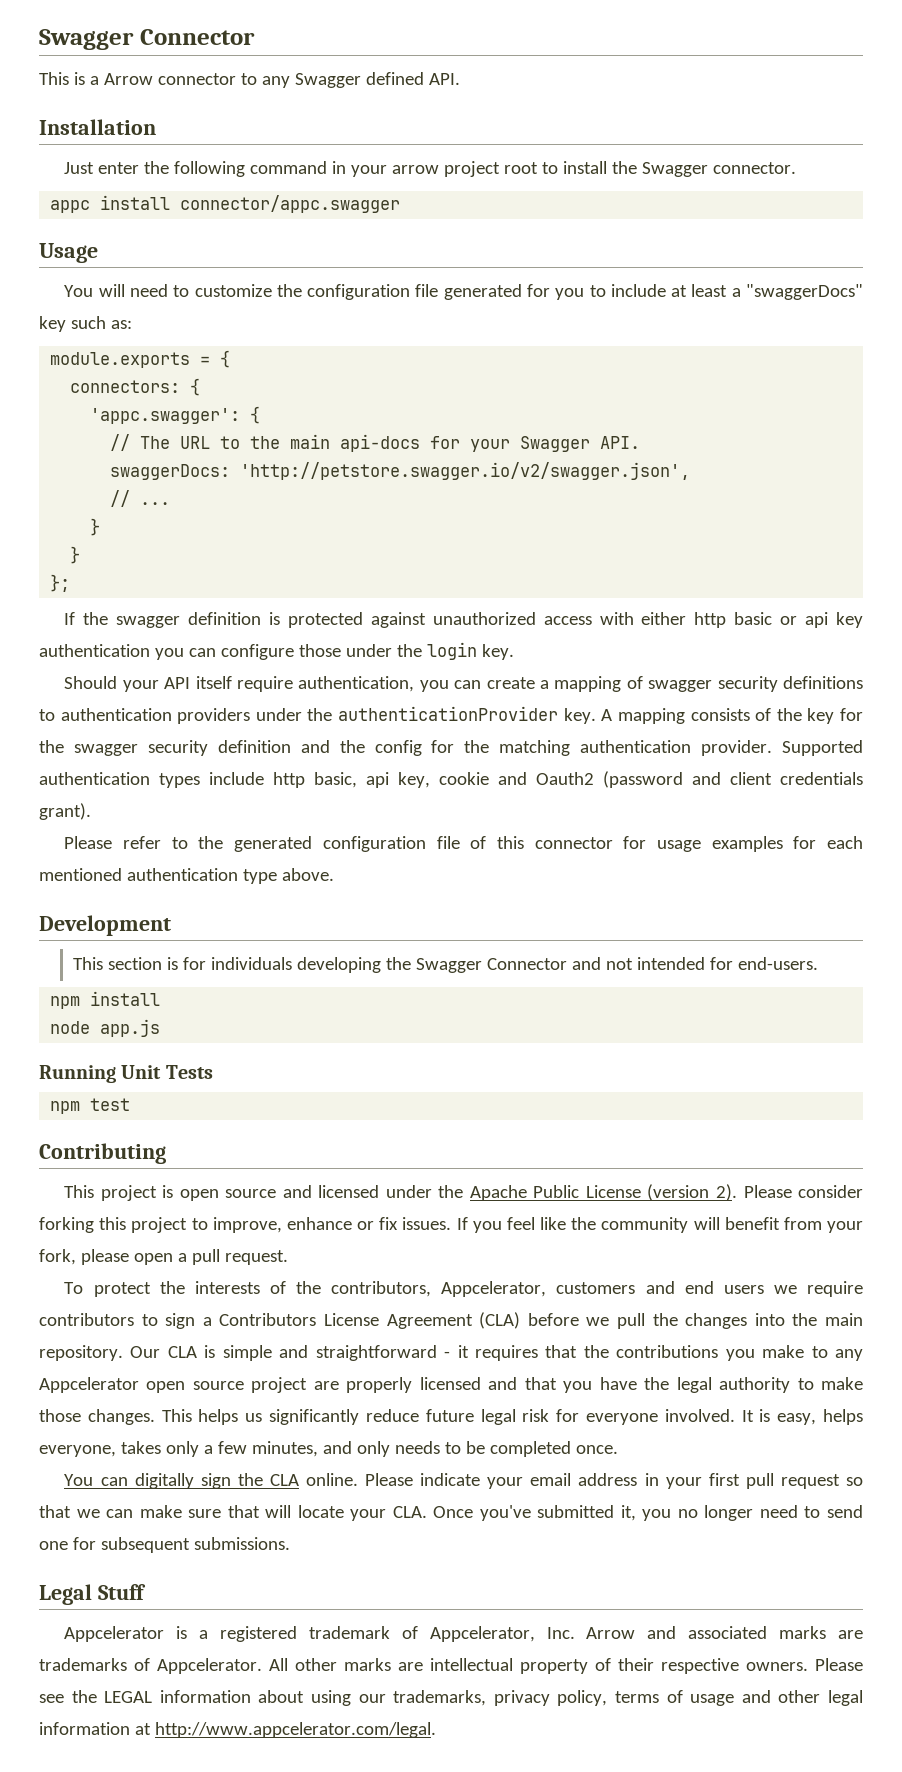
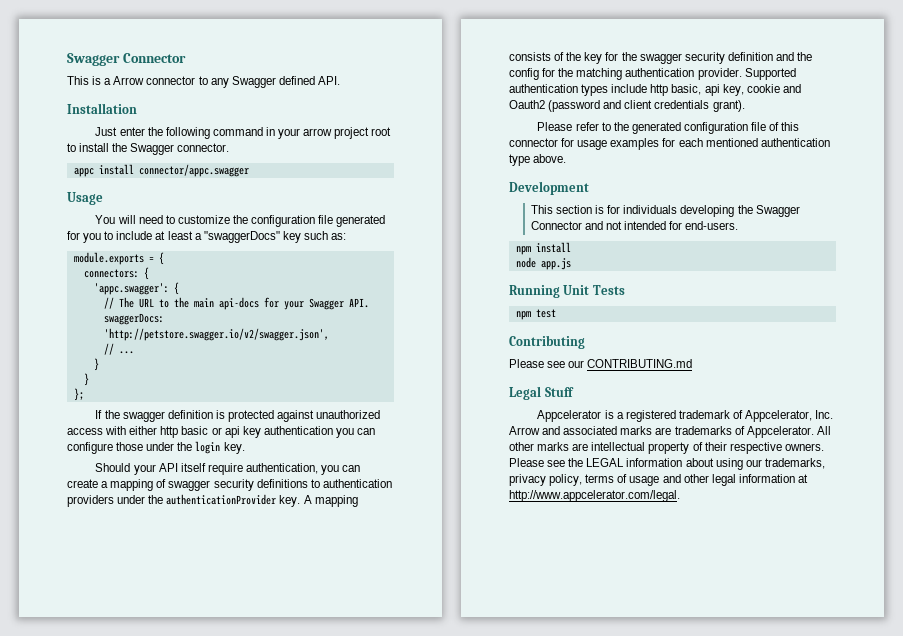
- This project is open source and licensed under the Apache Public License (version 2). Please consider forking this project to improve, enhance or fix issues. If you feel like the community will benefit from your fork, please open a pull request.
- To protect the interests of the contributors, Appcelerator, customers and end users we require contributors to sign a Contributors License Agreement (CLA) before we pull the changes into the main repository. Our CLA is simple and straightforward - it requires that the contributions you make to any Appcelerator open source project are properly licensed and that you have the legal authority to make those changes. This helps us significantly reduce future legal risk for everyone involved. It is easy, helps everyone, takes only a few minutes, and only needs to be completed once.
- You can digitally sign the CLA online. Please indicate your email address in your first pull request so that we can make sure that will locate your CLA. Once you've submitted it, you no longer need to send one for subsequent submissions.
+ Please see our CONTRIBUTING.md

